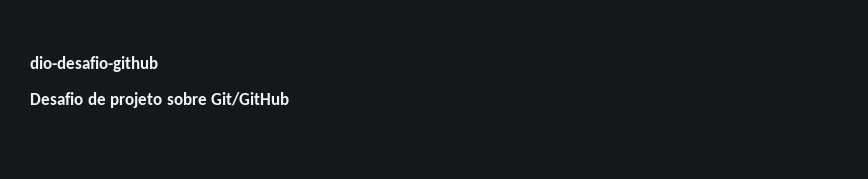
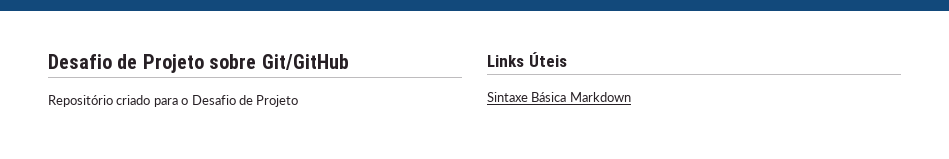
- dio-desafio-github
- Desafio de projeto sobre Git/GitHub
+ Desafio de Projeto sobre Git/GitHub
+ Repositório criado para o Desafio de Projeto
+ Links Úteis
+ Sintaxe Básica Markdown

